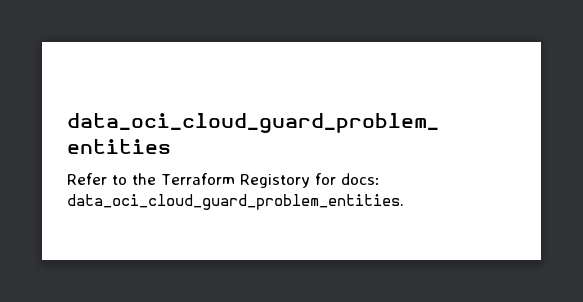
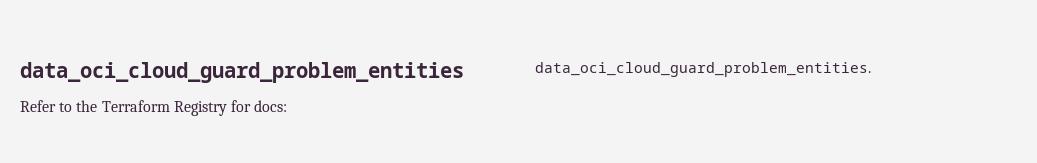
- Refer to the Terraform Registory for docs: data_oci_cloud_guard_problem_entities.
+ Refer to the Terraform Registry for docs: data_oci_cloud_guard_problem_entities.

